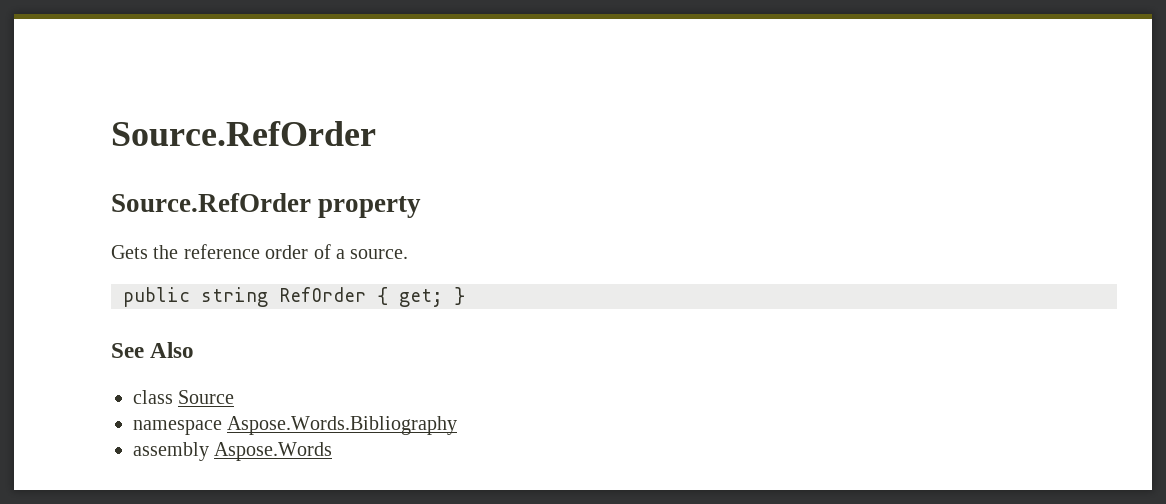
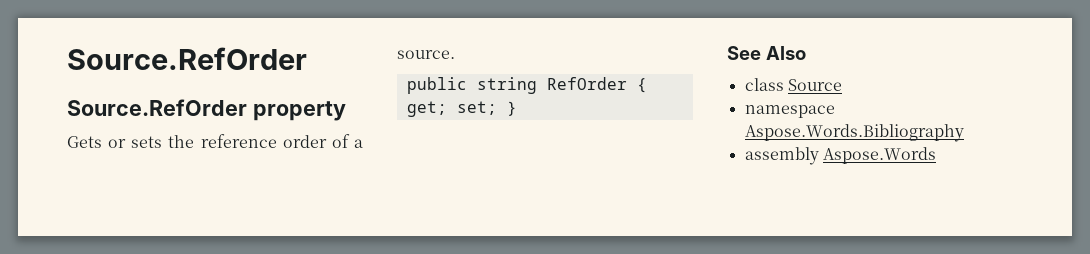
- Gets the reference order of a source.
+ Gets or sets the reference order of a source.
- public string RefOrder { get; }
+ public string RefOrder { get; set; }

